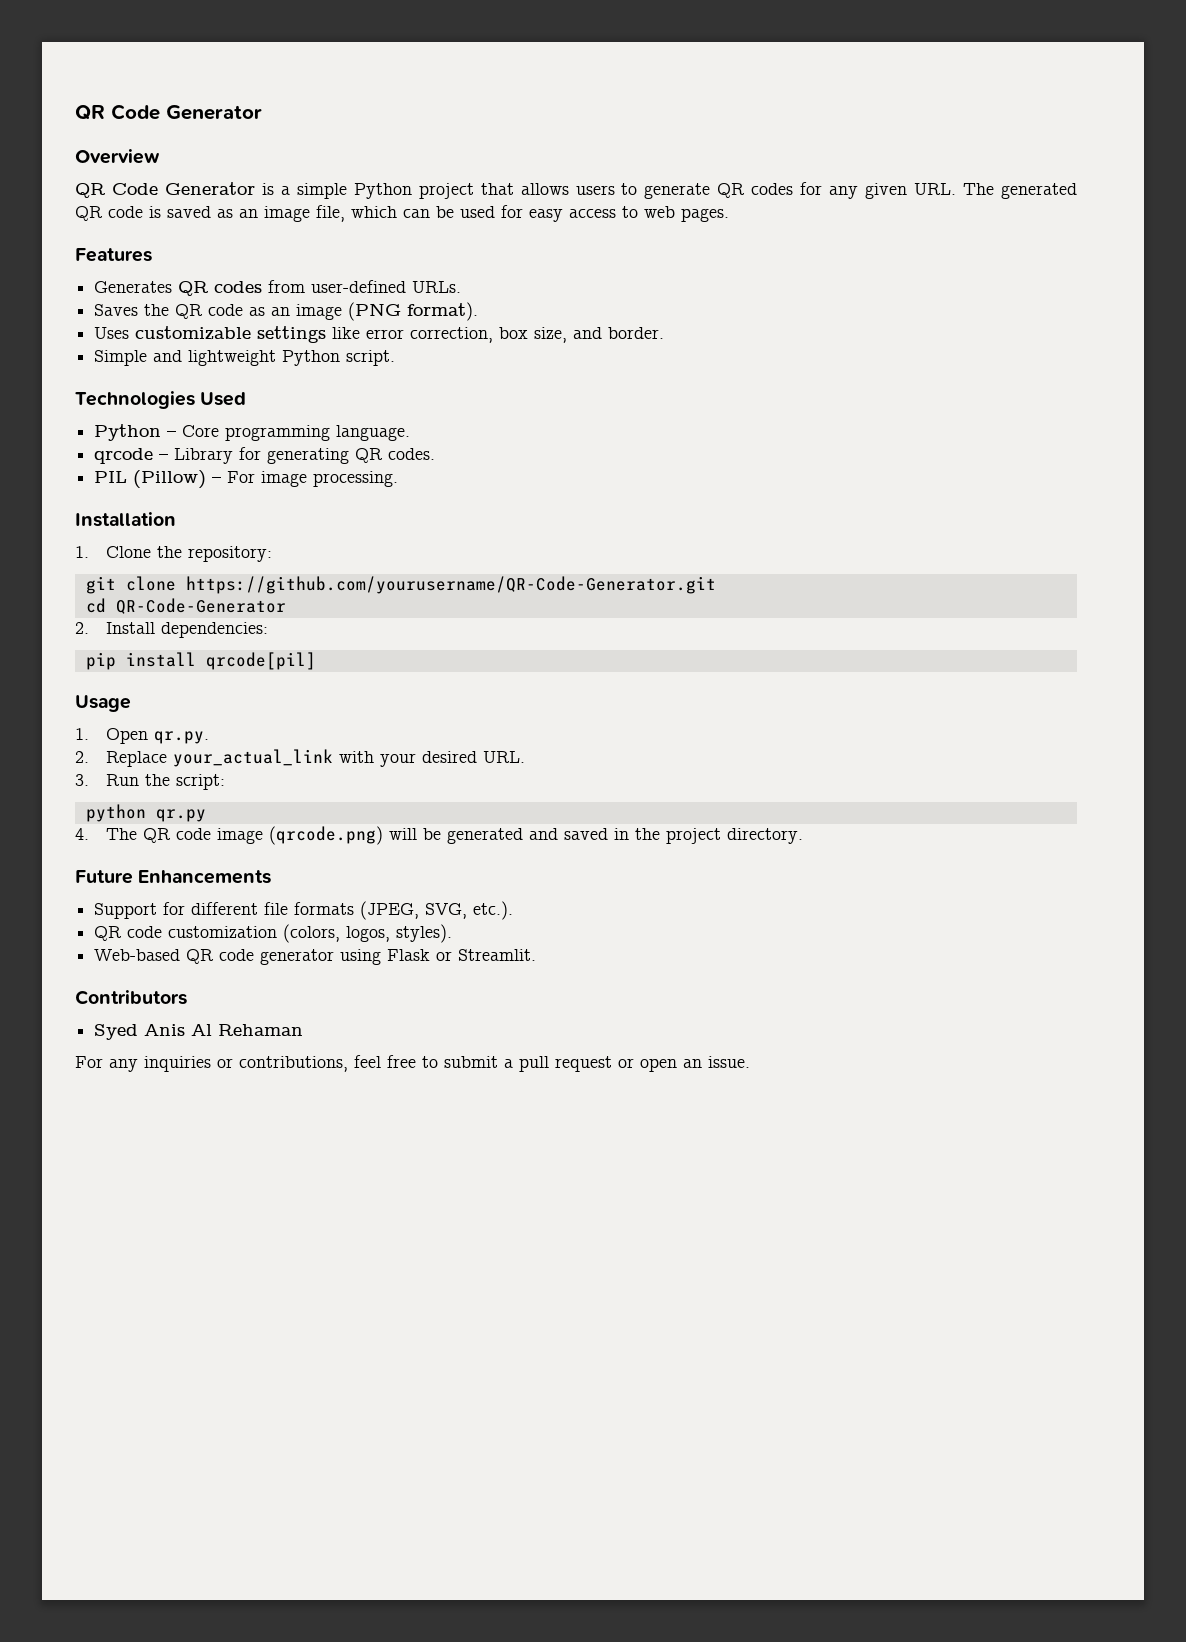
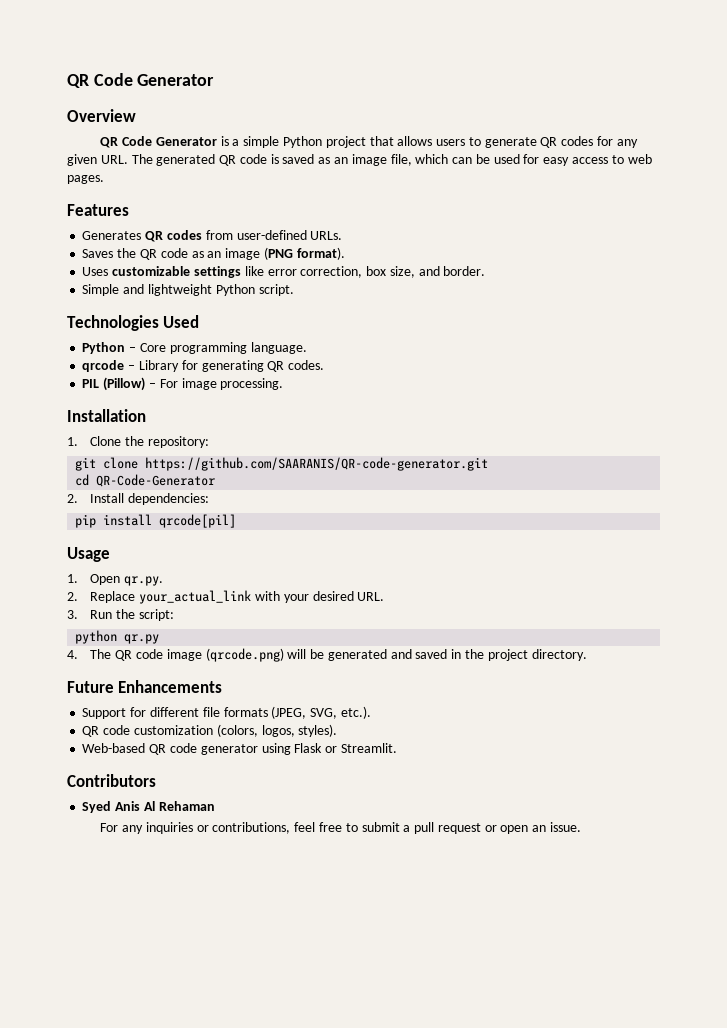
- git clone https://github.com/yourusername/QR-Code-Generator.git
+ git clone https://github.com/SAARANIS/QR-code-generator.git

